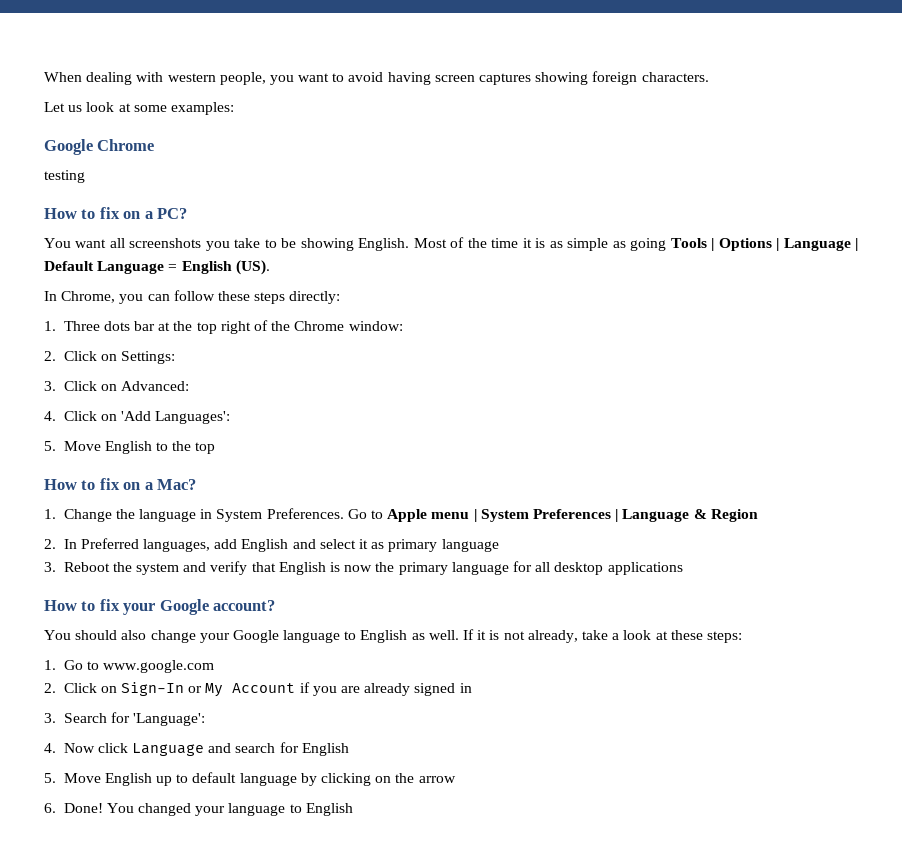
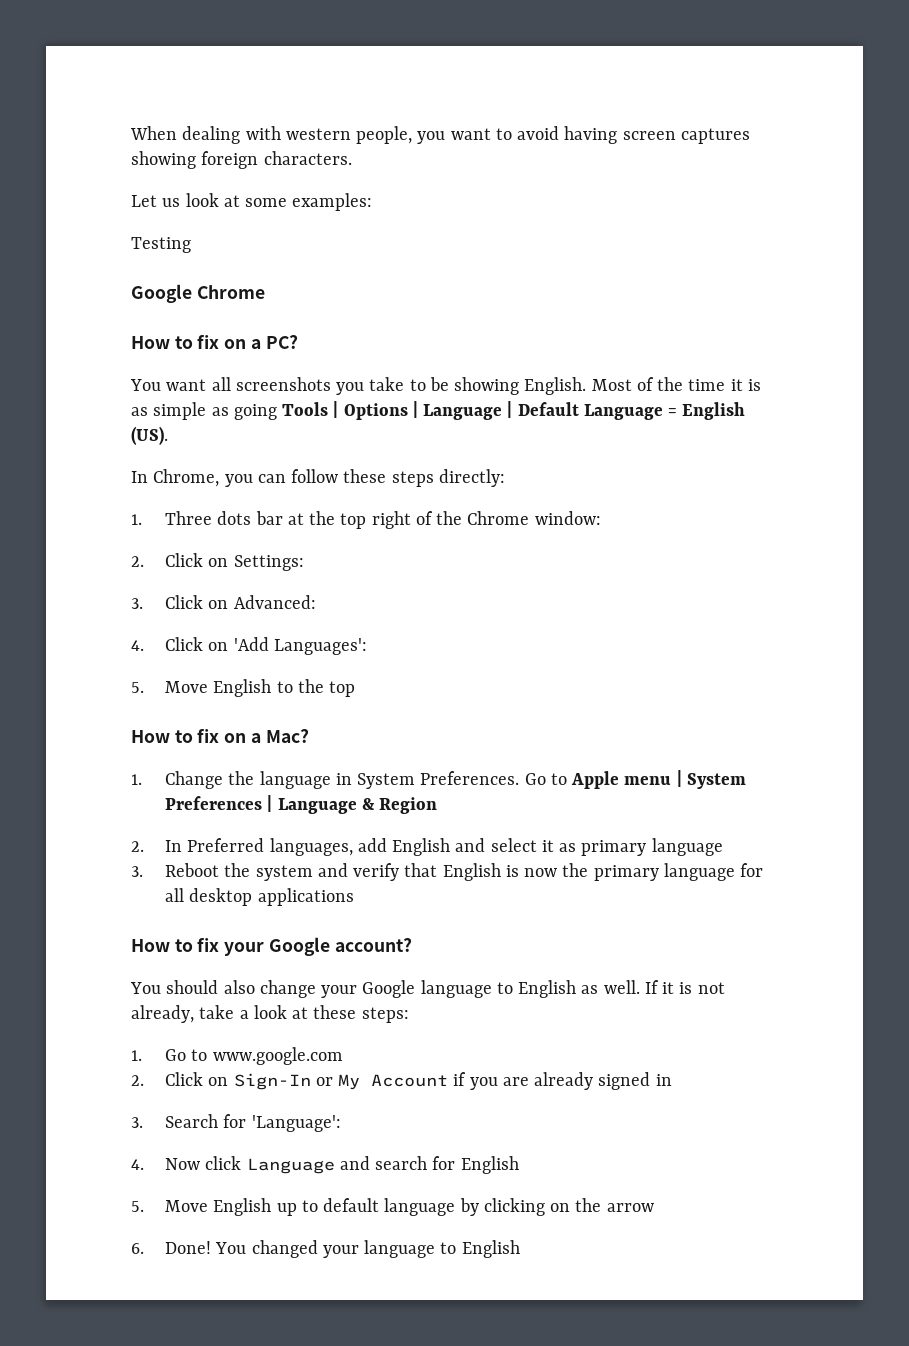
+ Testing
- testing

